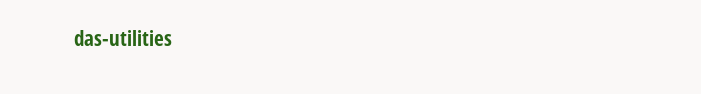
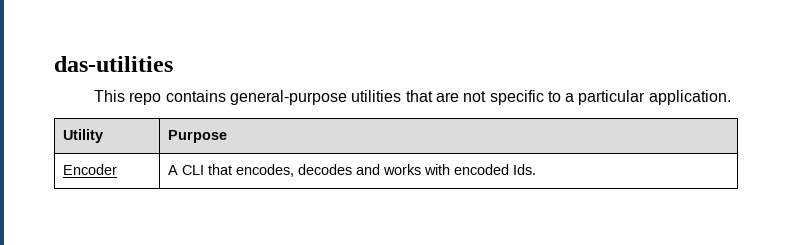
+ This repo contains general-purpose utilities that are not specific to a particular application.
+ Utility | Purpose
+ Encoder | A CLI that encodes, decodes and works with encoded Ids.

